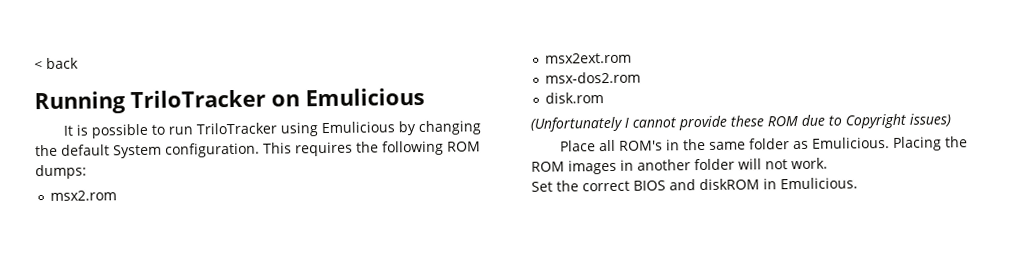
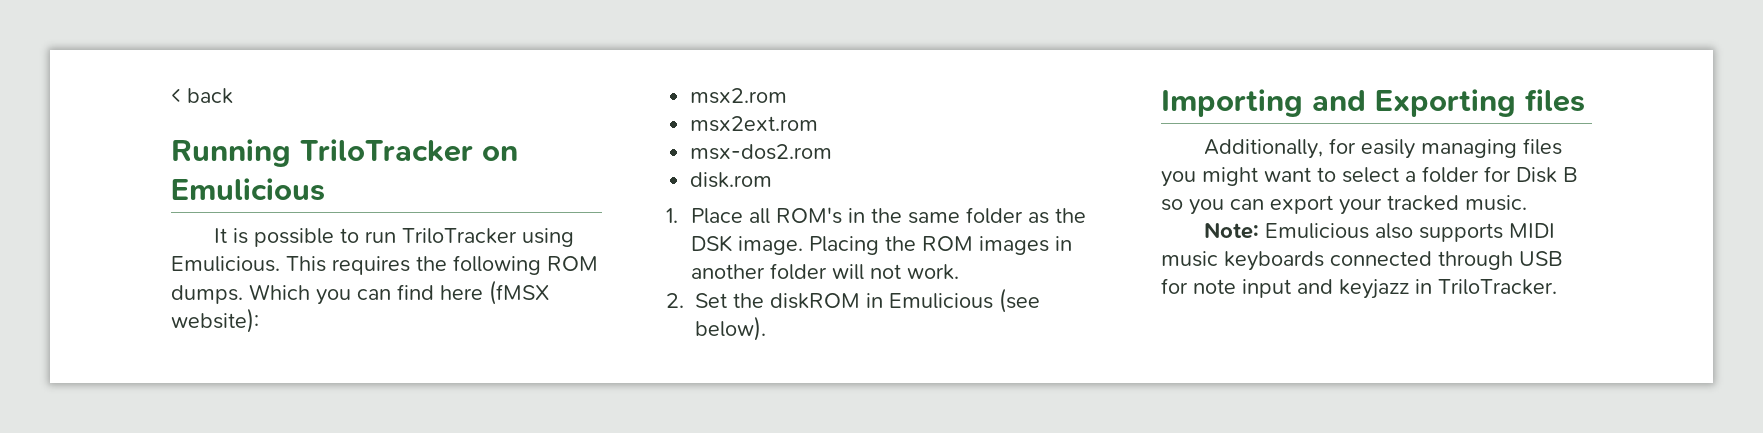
- It is possible to run TriloTracker using Emulicious by changing the default System configuration.
+ It is possible to run TriloTracker using Emulicious.
- This requires the following ROM dumps:
+ This requires the following ROM dumps. Which you can find here (fMSX website):
  msx2.rom
  msx2ext.rom
  msx-dos2.rom
  disk.rom
- (Unfortunately I cannot provide these ROM due to Copyright issues)
- Place all ROM's in the same folder as Emulicious.
+ 1. Place all ROM's in the same folder as the DSK image.
- Set the correct BIOS and diskROM in Emulicious.
+ 2. Set the diskROM in Emulicious (see below).
+ Importing and Exporting files
+ Additionally, for easily managing files you might want to select a folder for Disk B so you can export your tracked music.
+ Note: Emulicious also supports MIDI music keyboards connected through USB for note input and keyjazz in TriloTracker.

